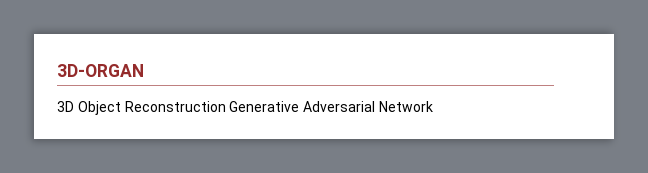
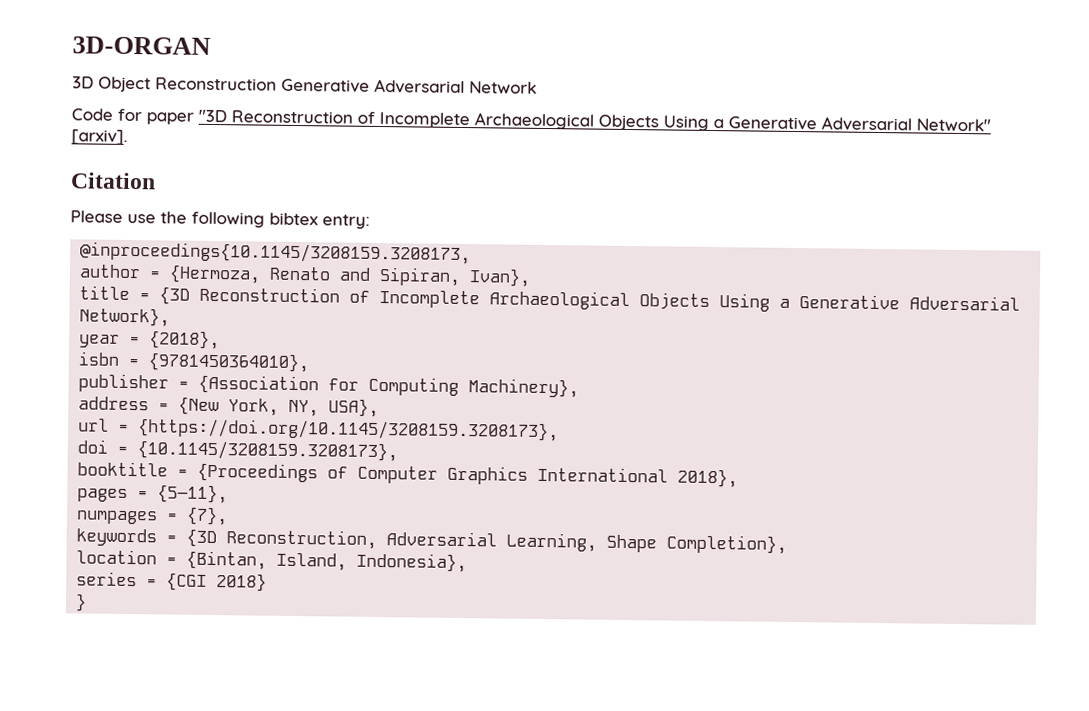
+ Code for paper "3D Reconstruction of Incomplete Archaeological Objects Using a Generative Adversarial Network" [arxiv].
+ Citation
+ Please use the following bibtex entry:
+ @inproceedings{10.1145/3208159.3208173,
+ author = {Hermoza, Renato and Sipiran, Ivan},
+ title = {3D Reconstruction of Incomplete Archaeological Objects Using a Generative Adversarial Network},
+ year = {2018},
+ isbn = {9781450364010},
+ publisher = {Association for Computing Machinery},
+ address = {New York, NY, USA},
+ url = {https://doi.org/10.1145/3208159.3208173},
+ doi = {10.1145/3208159.3208173},
+ booktitle = {Proceedings of Computer Graphics International 2018},
+ pages = {5–11},
+ numpages = {7},
+ keywords = {3D Reconstruction, Adversarial Learning, Shape Completion},
+ location = {Bintan, Island, Indonesia},
+ series = {CGI 2018}
+ }

